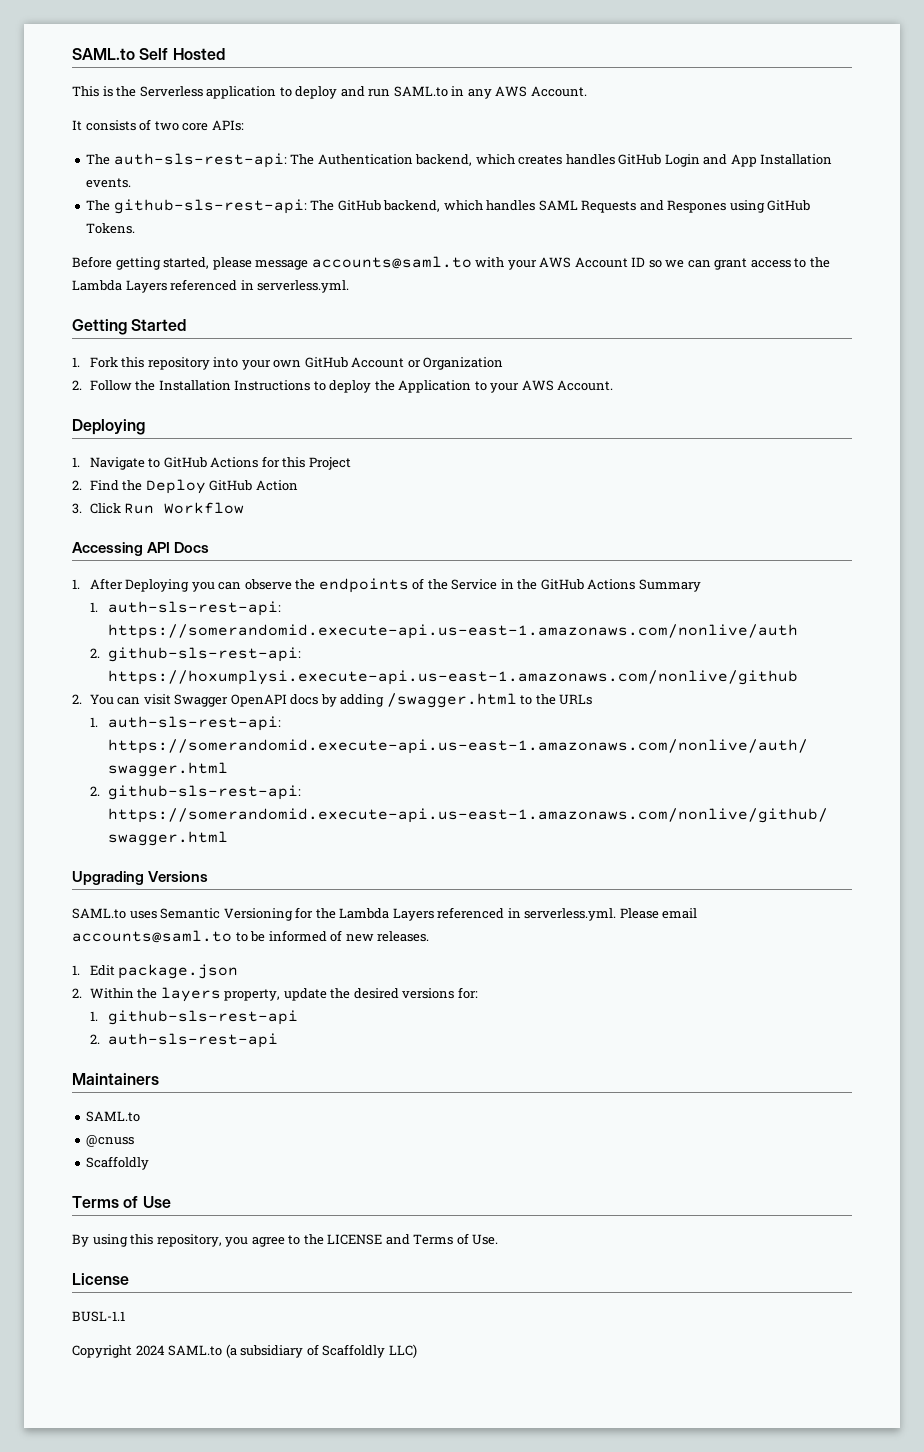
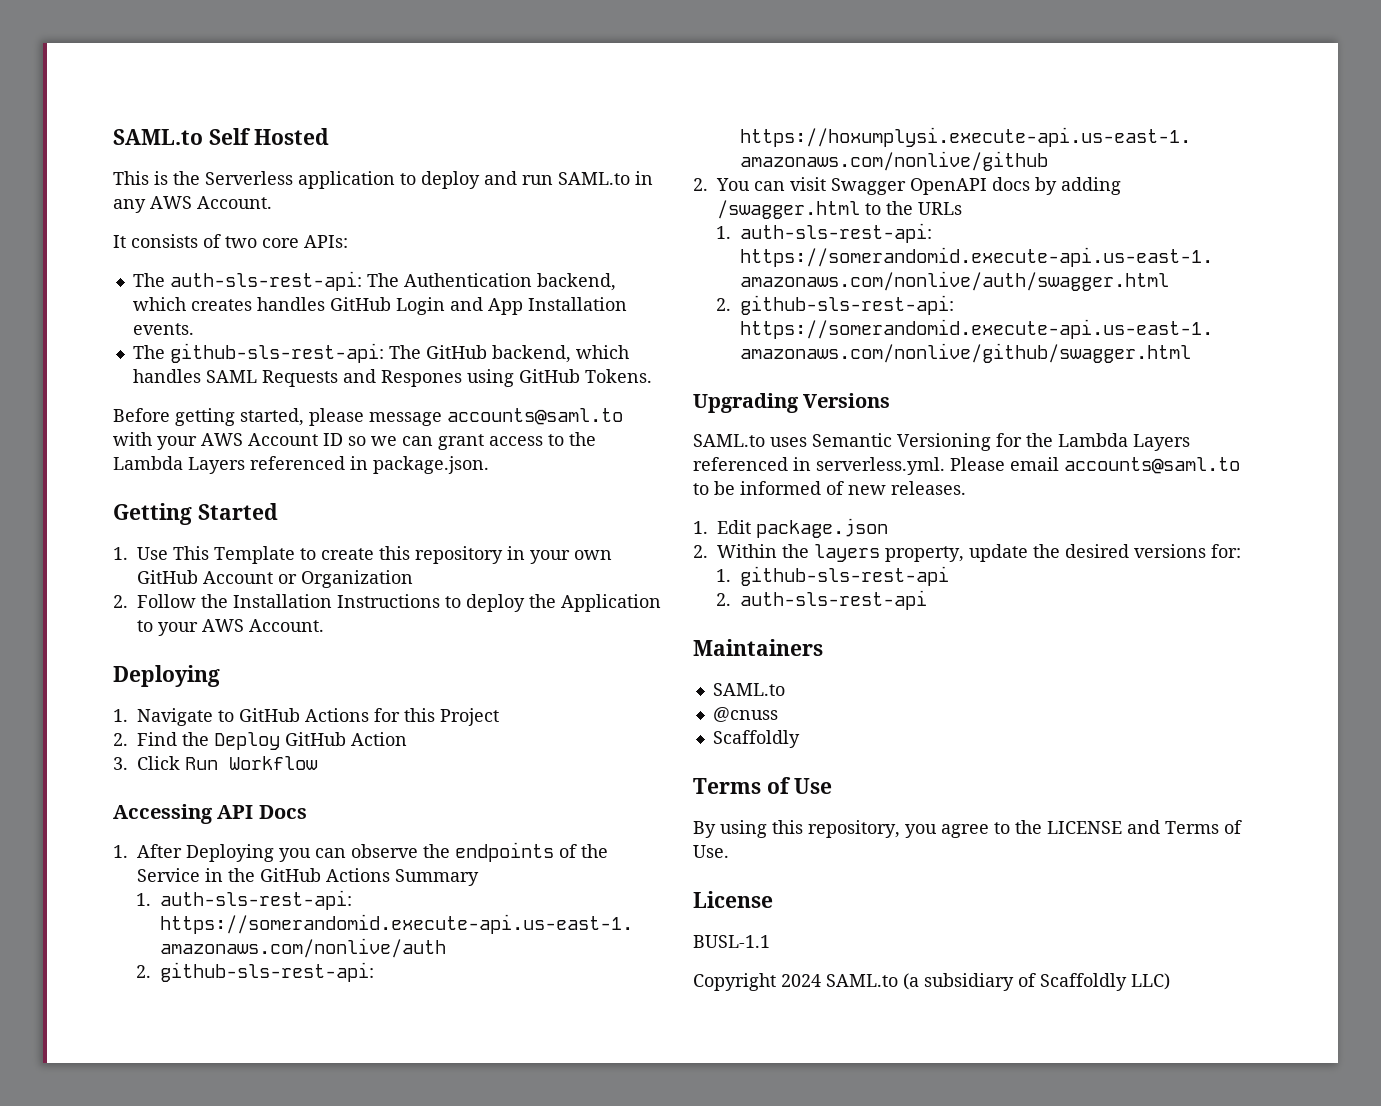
- Before getting started, please message accounts@saml.to with your AWS Account ID so we can grant access to the Lambda Layers referenced in serverless.yml.
+ Before getting started, please message accounts@saml.to with your AWS Account ID so we can grant access to the Lambda Layers referenced in package.json.
- 1. Fork this repository into your own GitHub Account or Organization
+ 1. Use This Template to create this repository in your own GitHub Account or Organization

